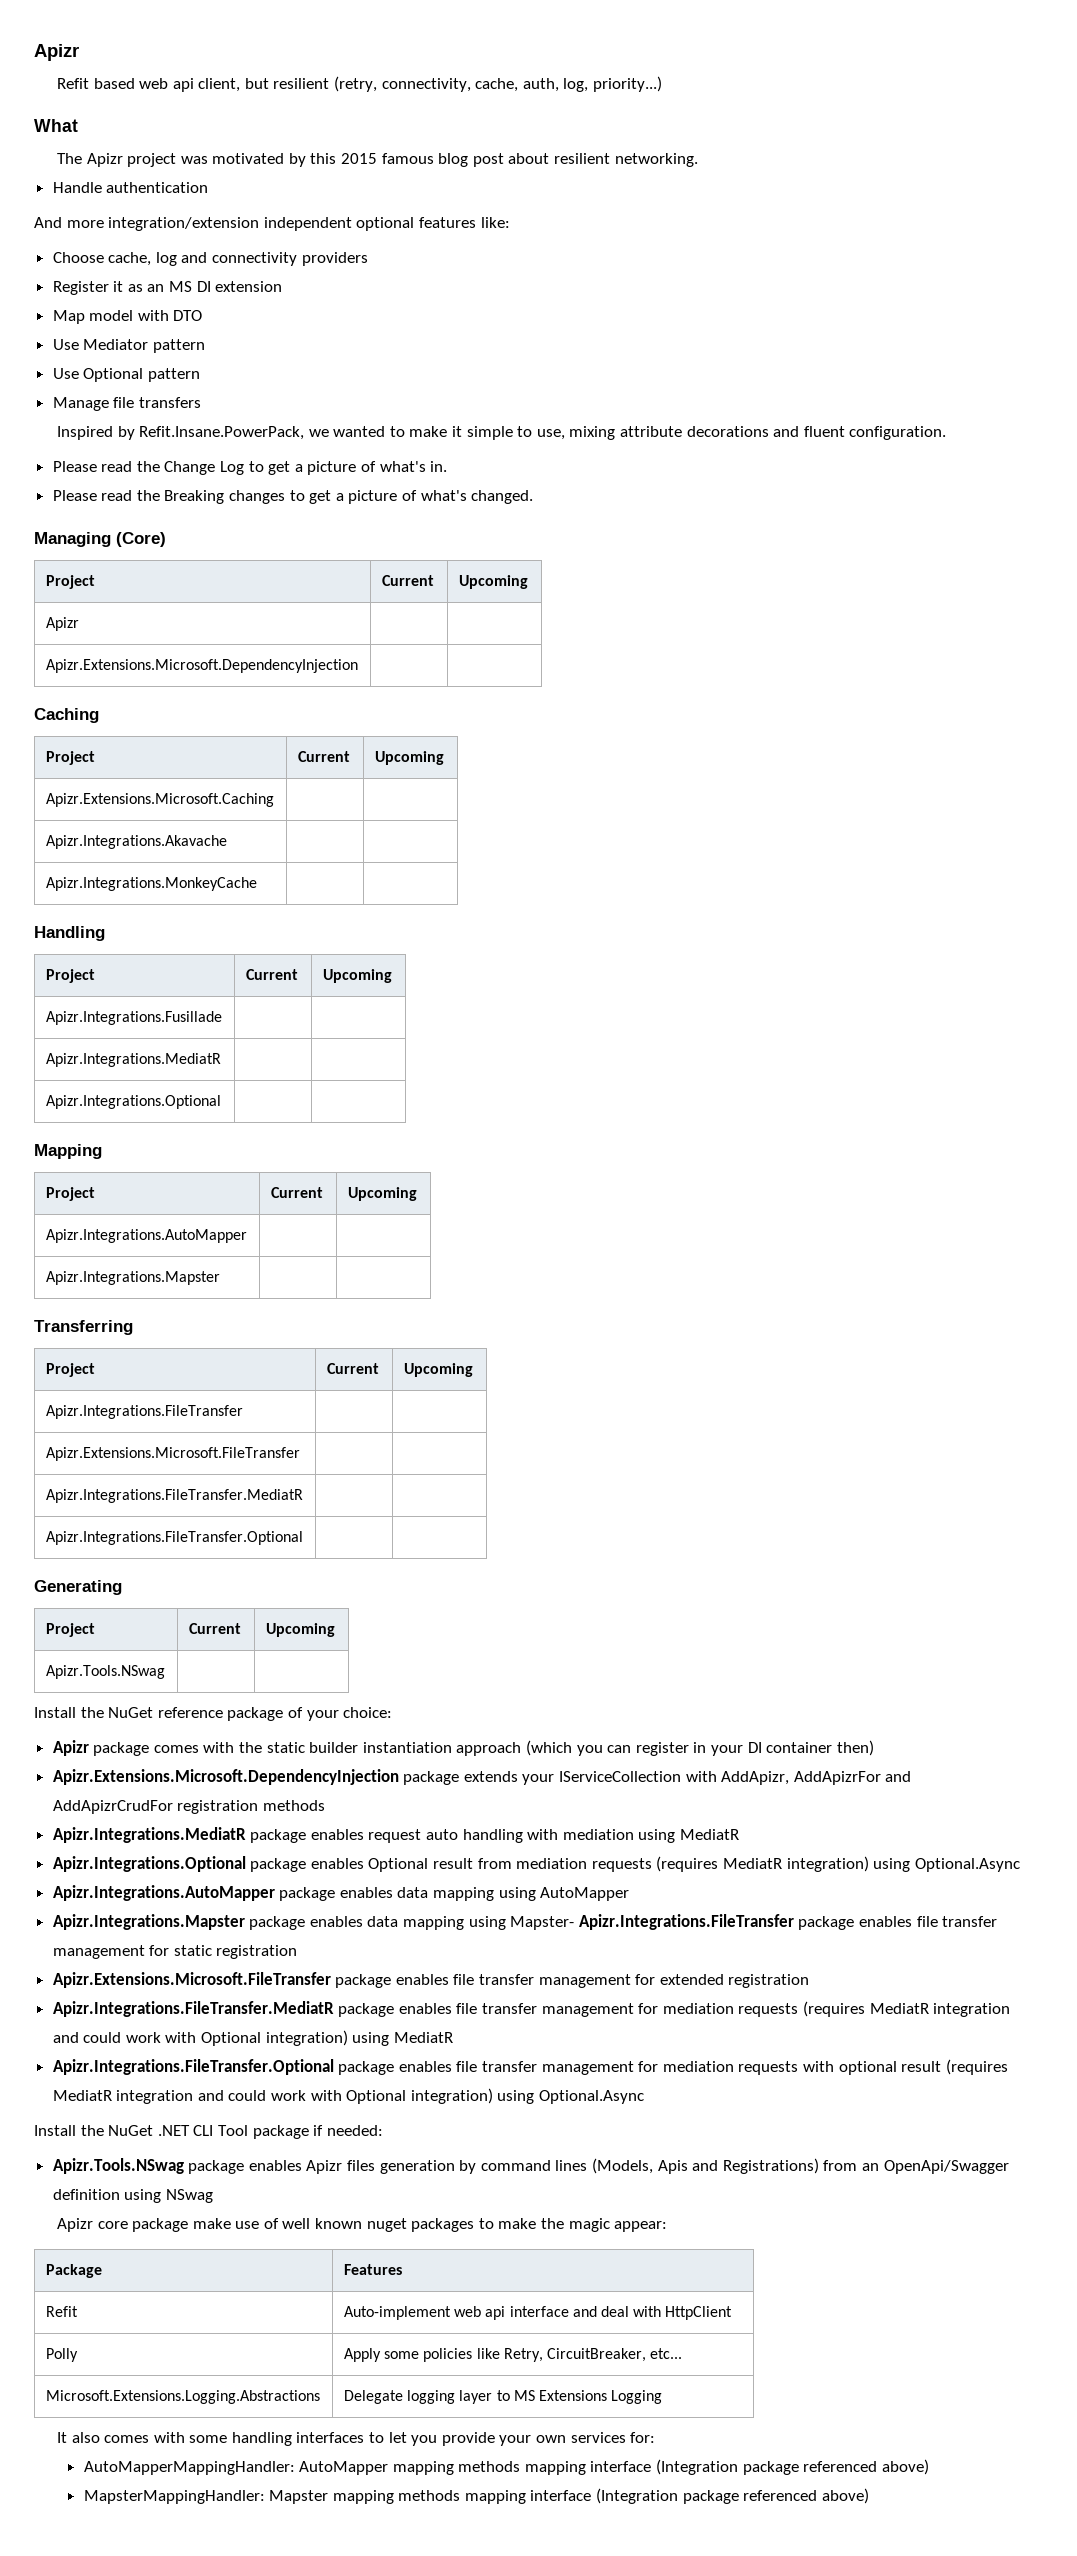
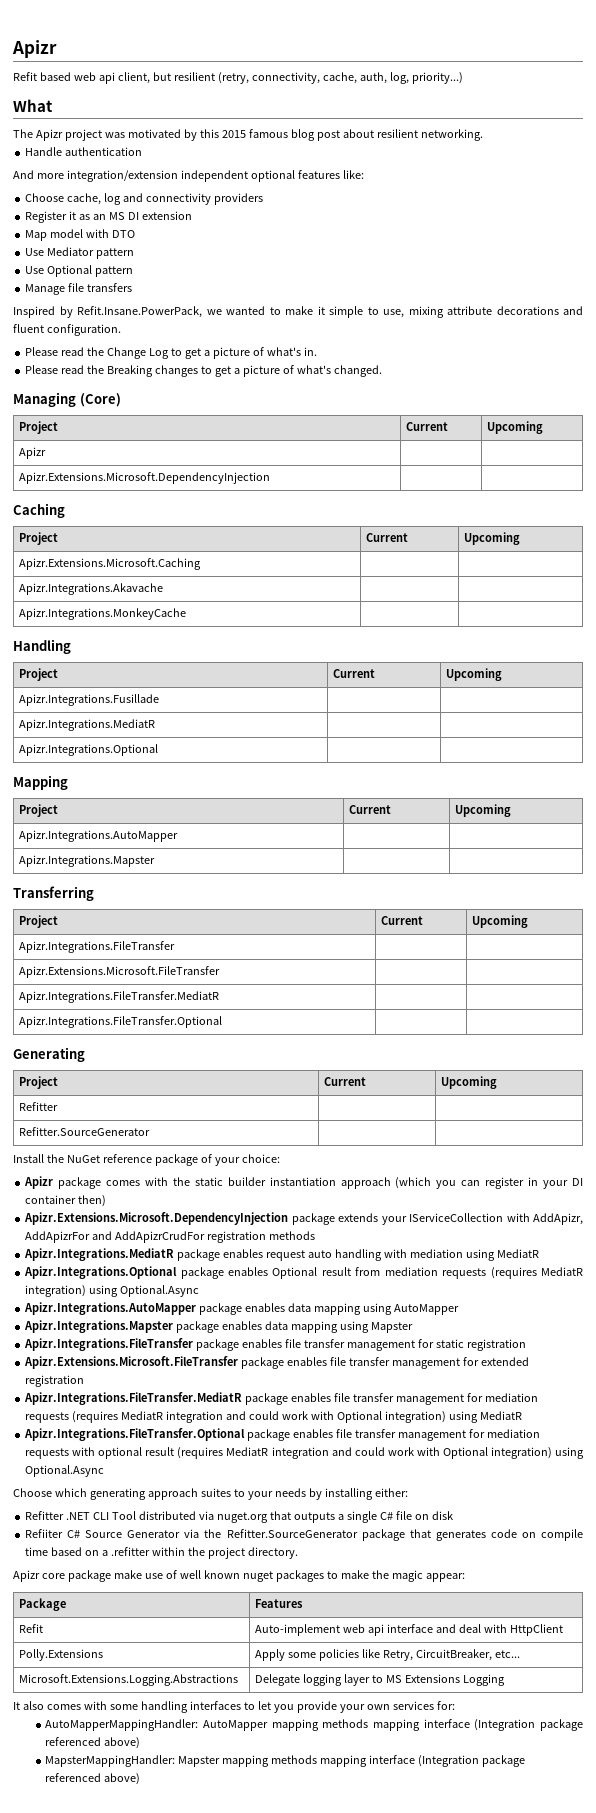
- Apizr.Tools.NSwag | |
+ Refitter | |
+ Refitter.SourceGenerator | |
- Apizr.Integrations.Mapster package enables data mapping using Mapster- Apizr.Integrations.FileTransfer package enables file transfer management for static registration
+ Apizr.Integrations.Mapster package enables data mapping using Mapster
+ Apizr.Integrations.FileTransfer package enables file transfer management for static registration
- Install the NuGet .NET CLI Tool package if needed:
- Apizr.Tools.NSwag package enables Apizr files generation by command lines (Models, Apis and Registrations) from an OpenApi/Swagger definition using NSwag
+ Choose which generating approach suites to your needs by installing either:
+ Refitter .NET CLI Tool distributed via nuget.org that outputs a single C# file on disk
+ Refiiter C# Source Generator via the Refitter.SourceGenerator package that generates code on compile time based on a .refitter within the project directory.
- Polly | Apply some policies like Retry, CircuitBreaker, etc...
+ Polly.Extensions | Apply some policies like Retry, CircuitBreaker, etc...

